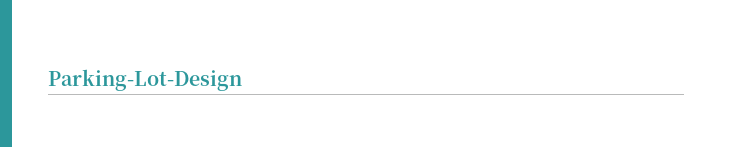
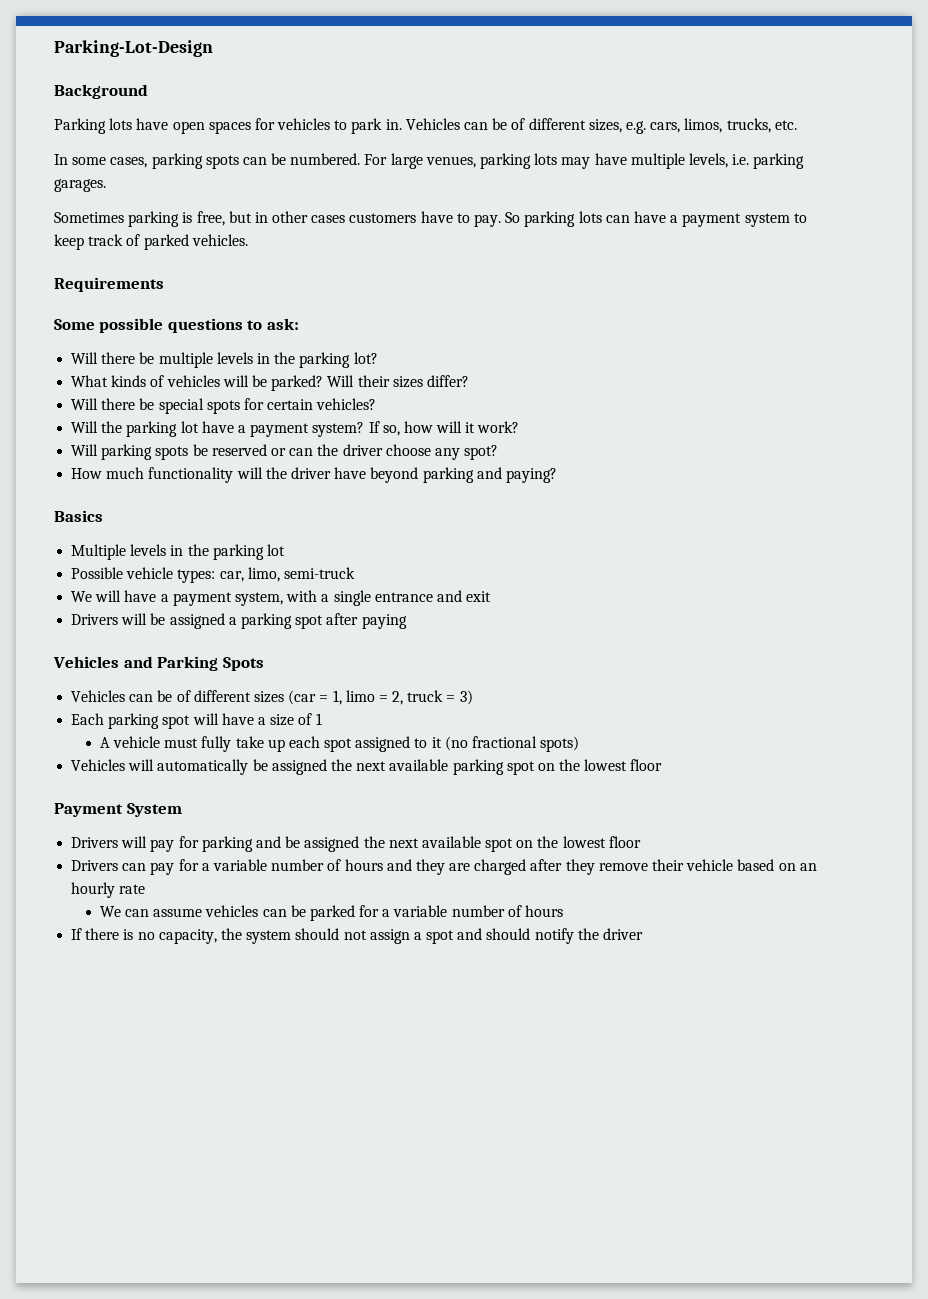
+ Background
+ Parking lots have open spaces for vehicles to park in. Vehicles can be of different sizes, e.g. cars, limos, trucks, etc.
+ In some cases, parking spots can be numbered. For large venues, parking lots may have multiple levels, i.e. parking garages.
+ Sometimes parking is free, but in other cases customers have to pay. So parking lots can have a payment system to keep track of parked vehicles.
+ Requirements
+ Some possible questions to ask:
+ Will there be multiple levels in the parking lot?
+ What kinds of vehicles will be parked? Will their sizes differ?
+ Will there be special spots for certain vehicles?
+ Will the parking lot have a payment system? If so, how will it work?
+ Will parking spots be reserved or can the driver choose any spot?
+ How much functionality will the driver have beyond parking and paying?
+ Basics
+ Multiple levels in the parking lot
+ Possible vehicle types: car, limo, semi-truck
+ We will have a payment system, with a single entrance and exit
+ Drivers will be assigned a parking spot after paying
+ Vehicles and Parking Spots
+ Vehicles can be of different sizes (car = 1, limo = 2, truck = 3)
+ Each parking spot will have a size of 1
+ A vehicle must fully take up each spot assigned to it (no fractional spots)
+ Vehicles will automatically be assigned the next available parking spot on the lowest floor
+ Payment System
+ Drivers will pay for parking and be assigned the next available spot on the lowest floor
+ Drivers can pay for a variable number of hours and they are charged after they remove their vehicle based on an hourly rate
+ We can assume vehicles can be parked for a variable number of hours
+ If there is no capacity, the system should not assign a spot and should notify the driver

